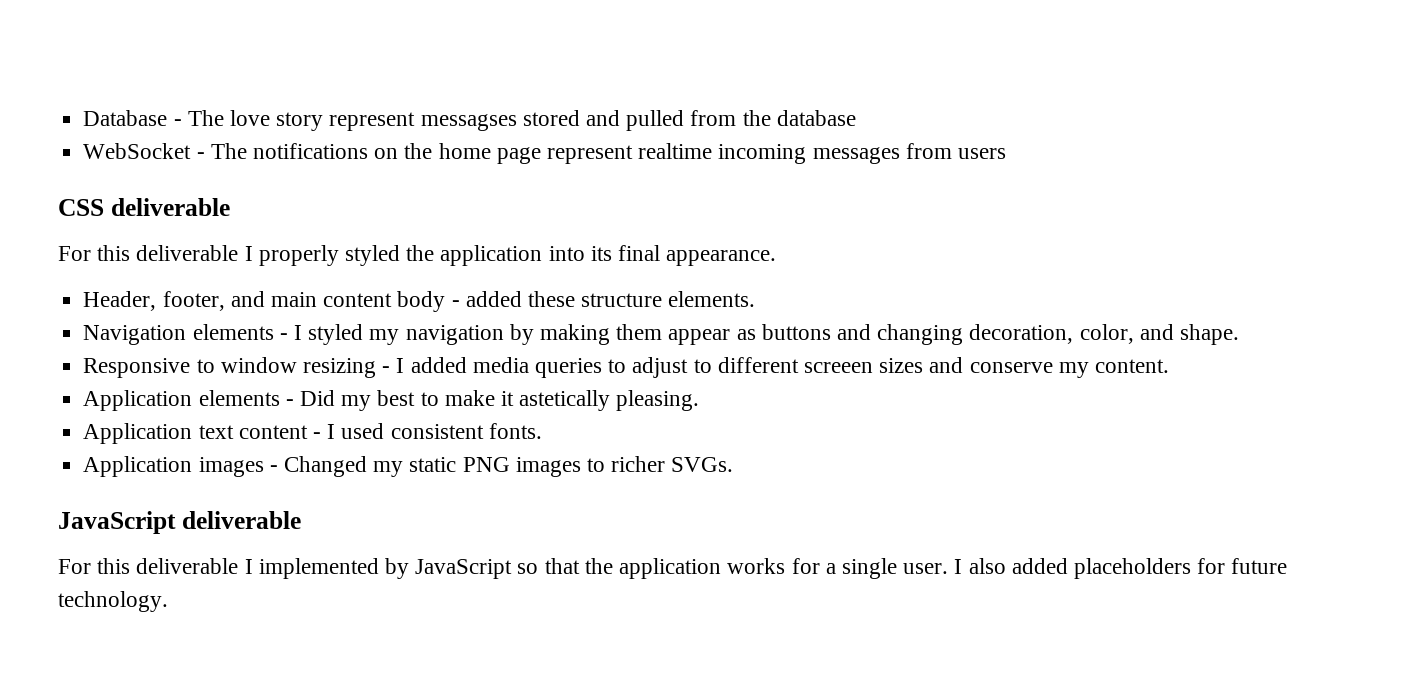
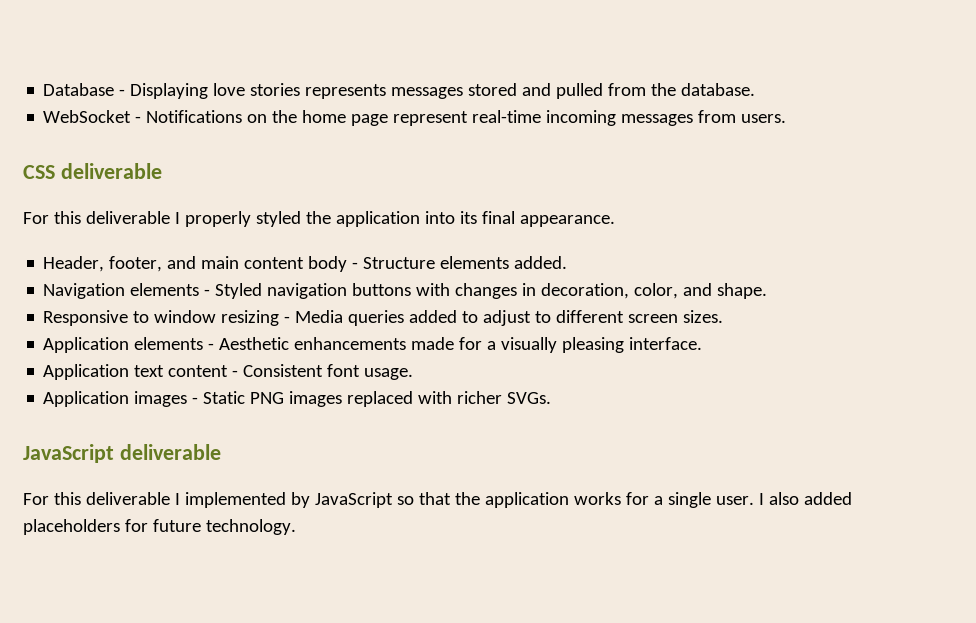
- Database - The love story represent messagses stored and pulled from the database
+ Database - Displaying love stories represents messages stored and pulled from the database.
- WebSocket - The notifications on the home page represent realtime incoming messages from users
+ WebSocket - Notifications on the home page represent real-time incoming messages from users.
- Header, footer, and main content body - added these structure elements.
+ Header, footer, and main content body - Structure elements added.
- Navigation elements - I styled my navigation by making them appear as buttons and changing decoration, color, and shape.
+ Navigation elements - Styled navigation buttons with changes in decoration, color, and shape.
- Responsive to window resizing - I added media queries to adjust to different screeen sizes and conserve my content.
- Application elements - Did my best to make it astetically pleasing.
+ Responsive to window resizing - Media queries added to adjust to different screen sizes.
+ Application elements - Aesthetic enhancements made for a visually pleasing interface.
- Application text content - I used consistent fonts.
+ Application text content - Consistent font usage.
- Application images - Changed my static PNG images to richer SVGs.
+ Application images - Static PNG images replaced with richer SVGs.

